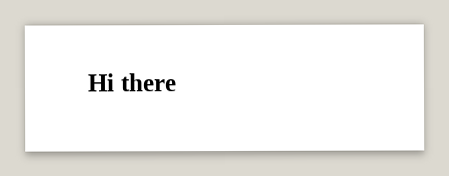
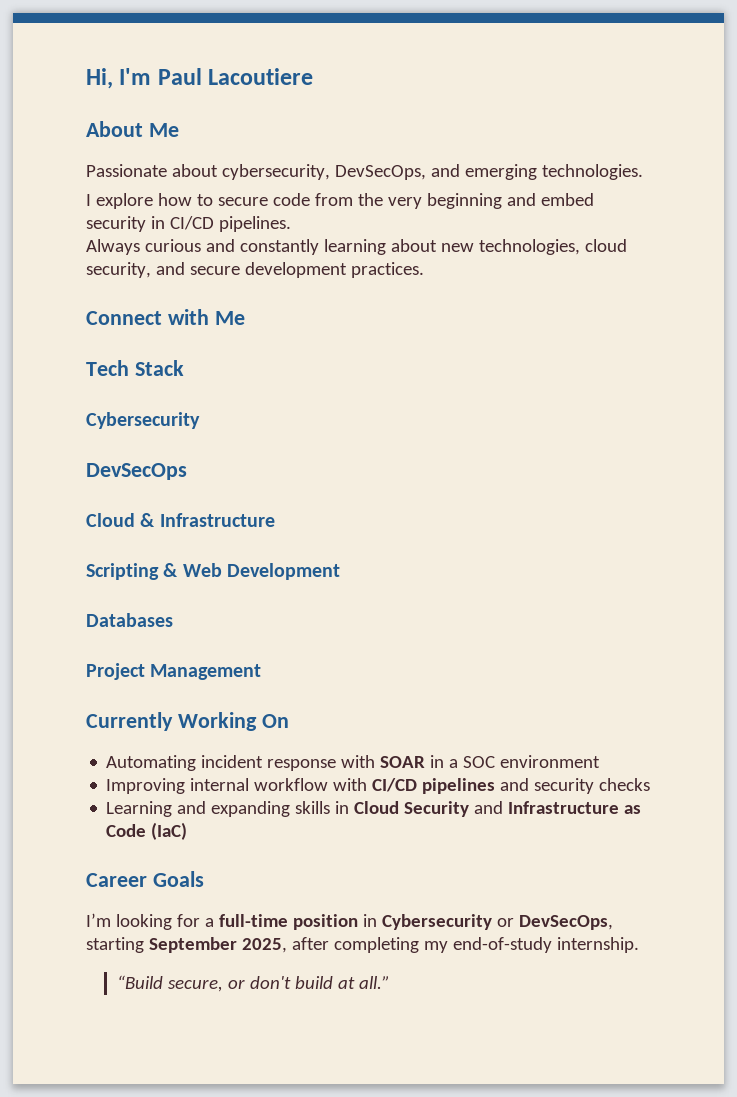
- Hi there
+ Hi, I'm Paul Lacoutiere
+ About Me
+ Passionate about cybersecurity, DevSecOps, and emerging technologies.
+ I explore how to secure code from the very beginning and embed security in CI/CD pipelines.
+ Always curious and constantly learning about new technologies, cloud security, and secure development practices.
+ Connect with Me
+ Tech Stack
+ Cybersecurity
+ DevSecOps
+ Cloud & Infrastructure
+ Scripting & Web Development
+ Databases
+ Project Management
+ Currently Working On
+ Automating incident response with SOAR in a SOC environment
+ Improving internal workflow with CI/CD pipelines and security checks
+ Learning and expanding skills in Cloud Security and Infrastructure as Code (IaC)
+ Career Goals
+ I’m looking for a full-time position in Cybersecurity or DevSecOps, starting September 2025, after completing my end-of-study internship.
+ “Build secure, or don't build at all.”

